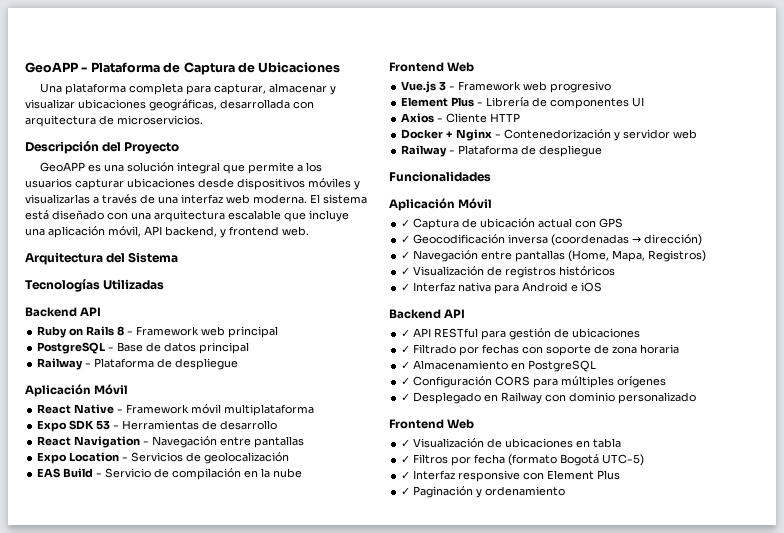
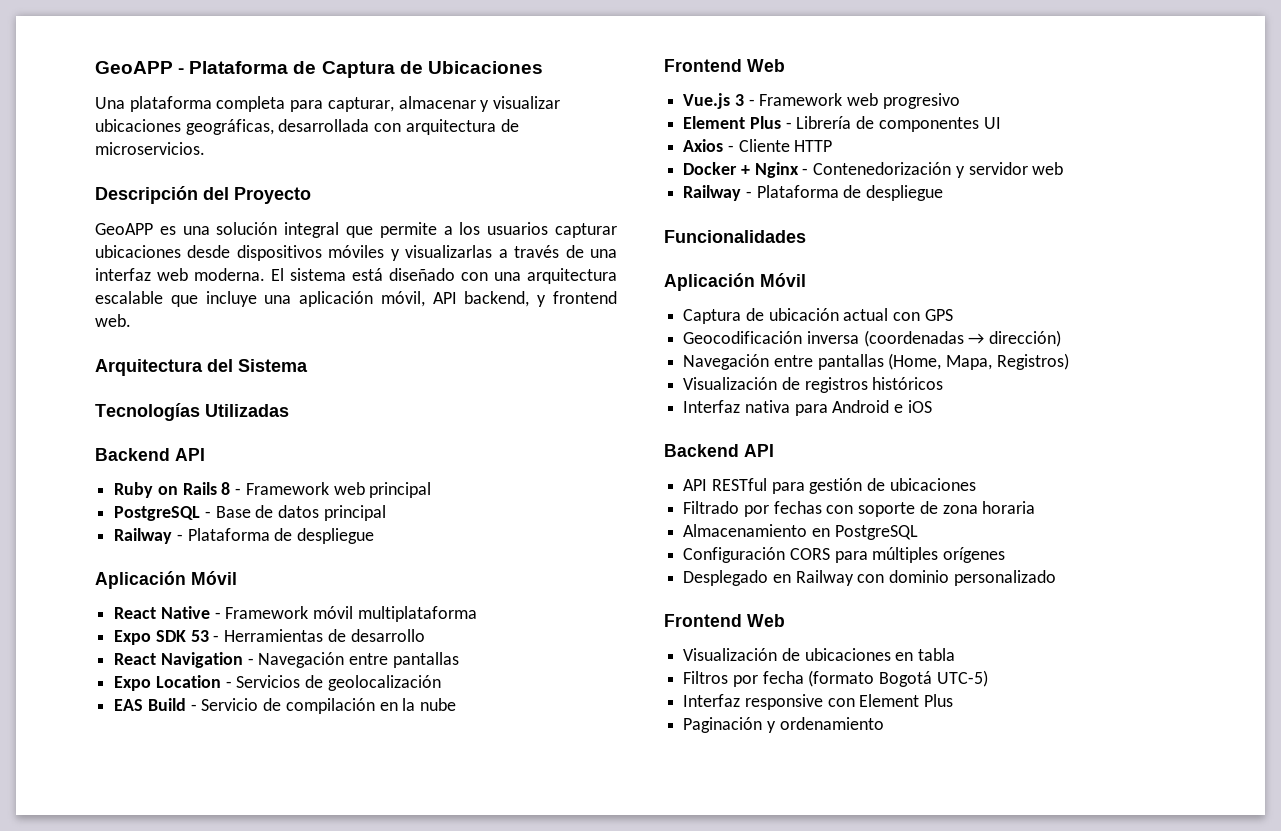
- ✓ Captura de ubicación actual con GPS
+ Captura de ubicación actual con GPS
- ✓ Geocodificación inversa (coordenadas → dirección)
+ Geocodificación inversa (coordenadas → dirección)
- ✓ Navegación entre pantallas (Home, Mapa, Registros)
+ Navegación entre pantallas (Home, Mapa, Registros)
- ✓ Visualización de registros históricos
+ Visualización de registros históricos
- ✓ Interfaz nativa para Android e iOS
+ Interfaz nativa para Android e iOS
- ✓ API RESTful para gestión de ubicaciones
+ API RESTful para gestión de ubicaciones
- ✓ Filtrado por fechas con soporte de zona horaria
+ Filtrado por fechas con soporte de zona horaria
- ✓ Almacenamiento en PostgreSQL
+ Almacenamiento en PostgreSQL
- ✓ Configuración CORS para múltiples orígenes
+ Configuración CORS para múltiples orígenes
- ✓ Desplegado en Railway con dominio personalizado
+ Desplegado en Railway con dominio personalizado
- ✓ Visualización de ubicaciones en tabla
+ Visualización de ubicaciones en tabla
- ✓ Filtros por fecha (formato Bogotá UTC-5)
+ Filtros por fecha (formato Bogotá UTC-5)
- ✓ Interfaz responsive con Element Plus
+ Interfaz responsive con Element Plus
- ✓ Paginación y ordenamiento
+ Paginación y ordenamiento

